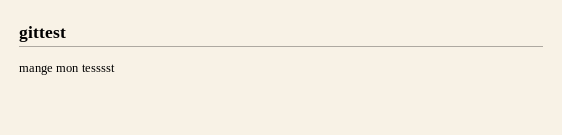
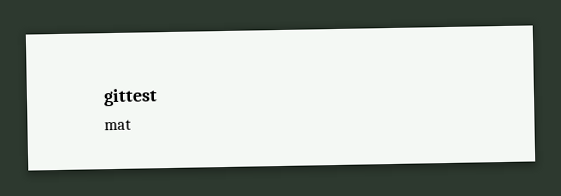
- mange mon tesssst
+ mat

